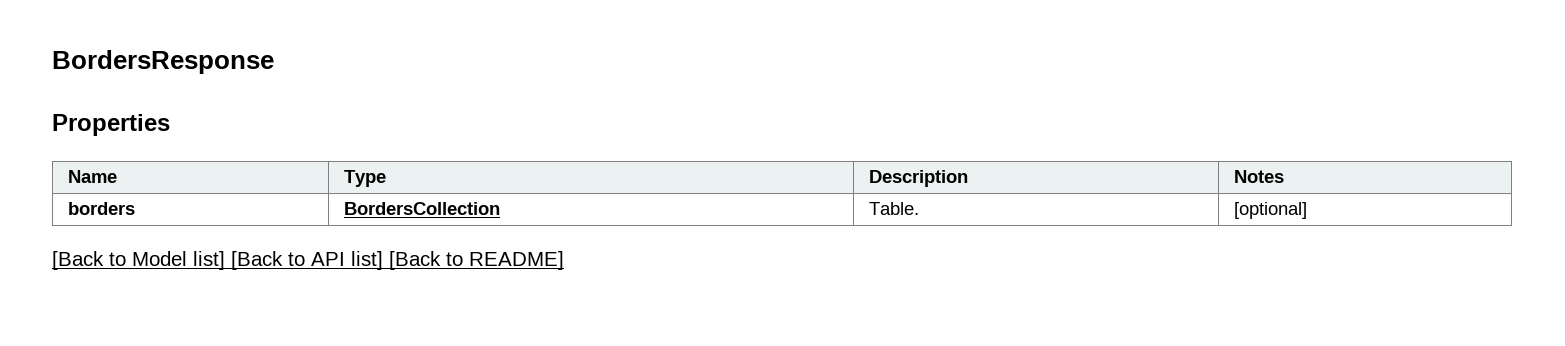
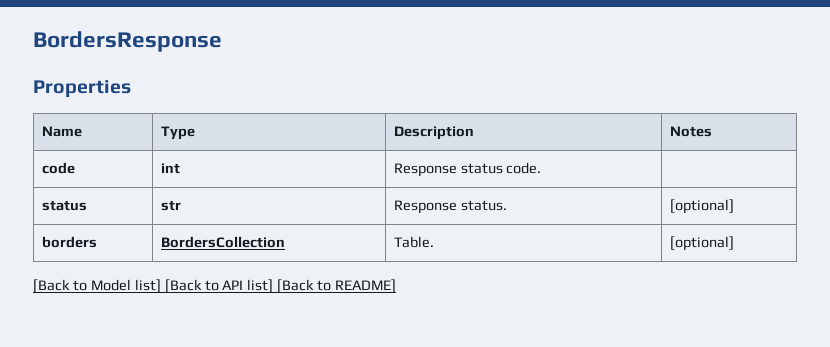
+ code | int | Response status code. |
+ status | str | Response status. | [optional]

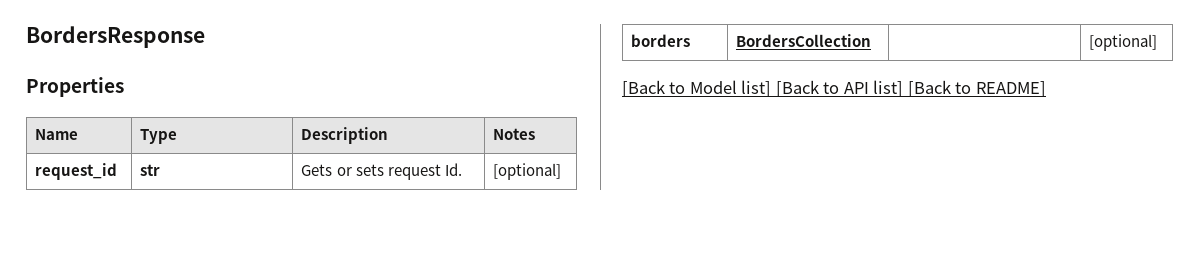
- code | int | Response status code. |
- status | str | Response status. | [optional]
+ request_id | str | Gets or sets request Id. | [optional]
- borders | BordersCollection | Table. | [optional]
+ borders | BordersCollection | | [optional]

